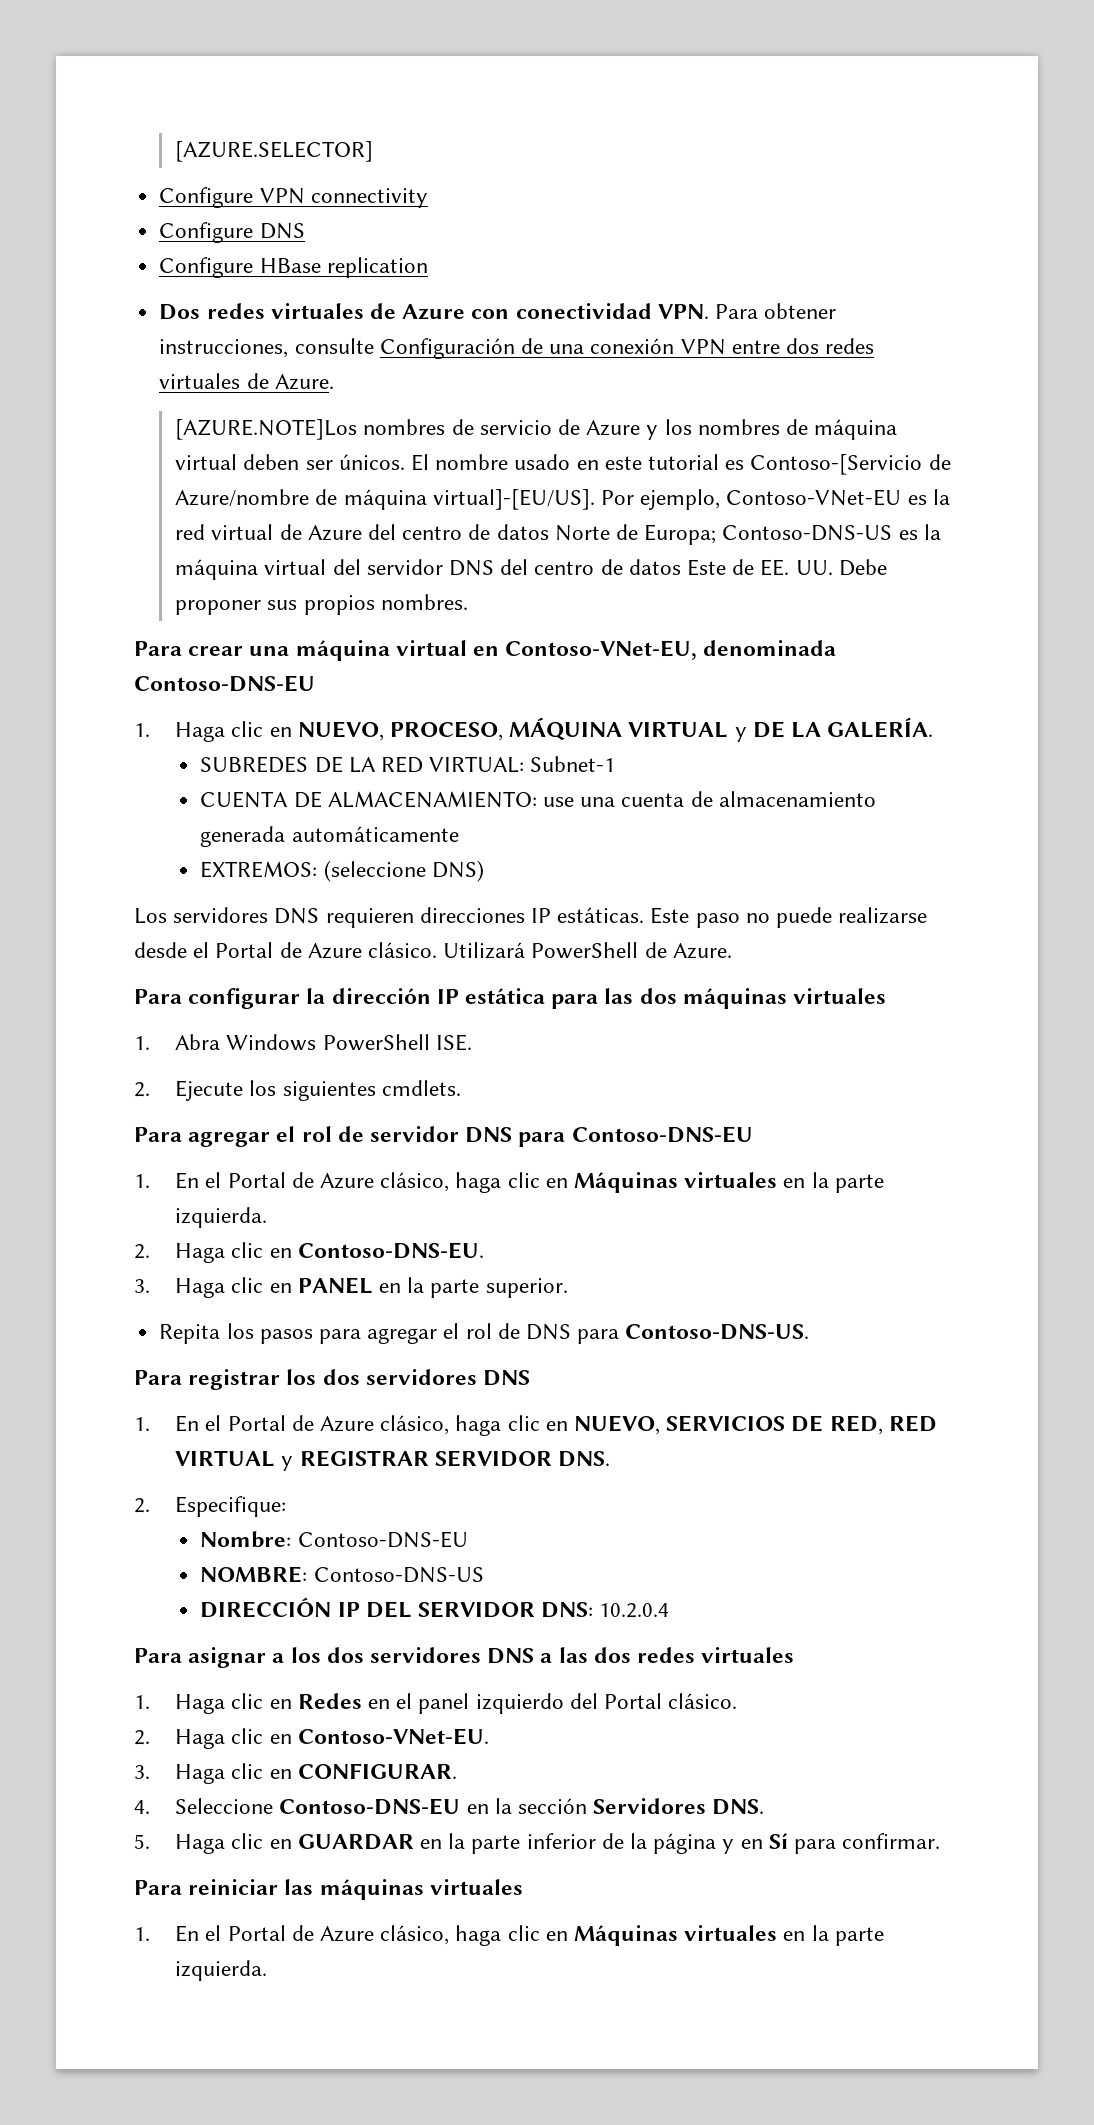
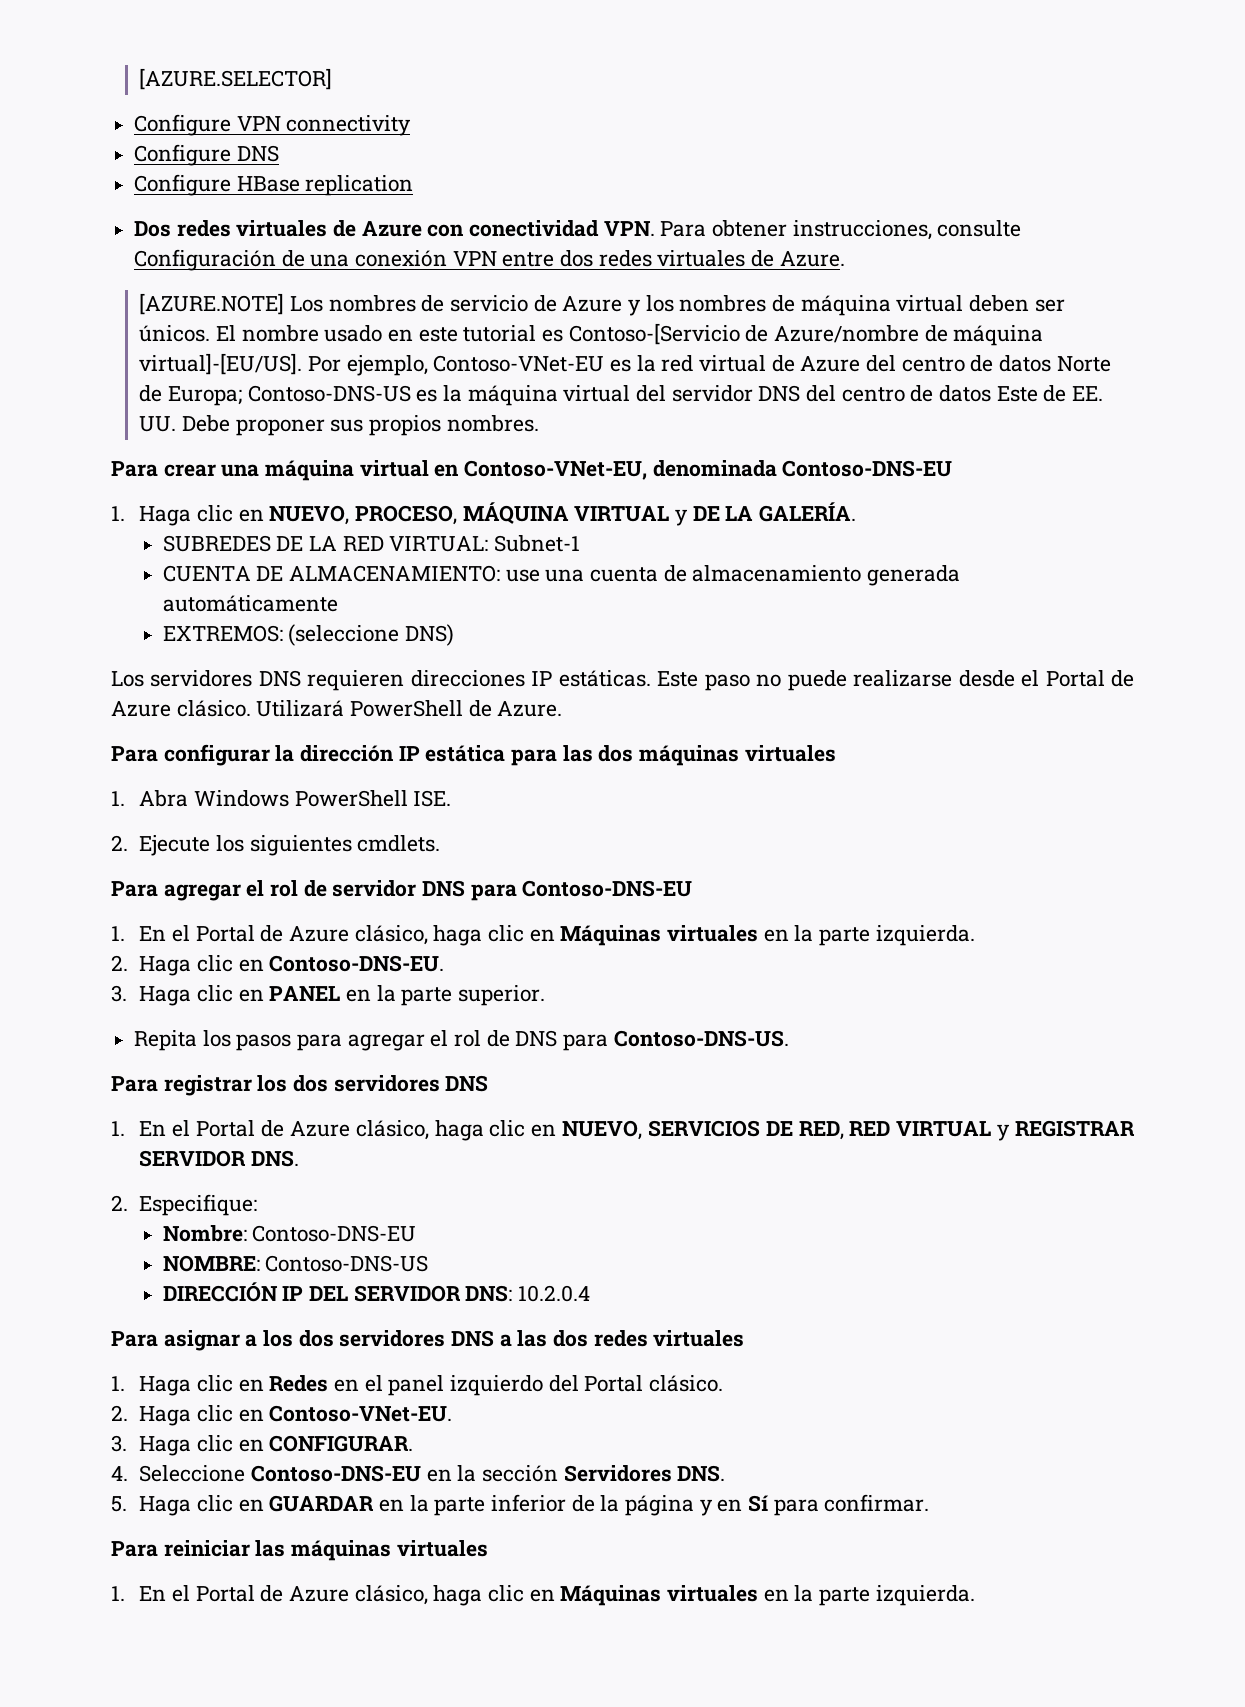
- [AZURE.NOTE]Los nombres de servicio de Azure y los nombres de máquina virtual deben ser únicos.
+ [AZURE.NOTE] Los nombres de servicio de Azure y los nombres de máquina virtual deben ser únicos.

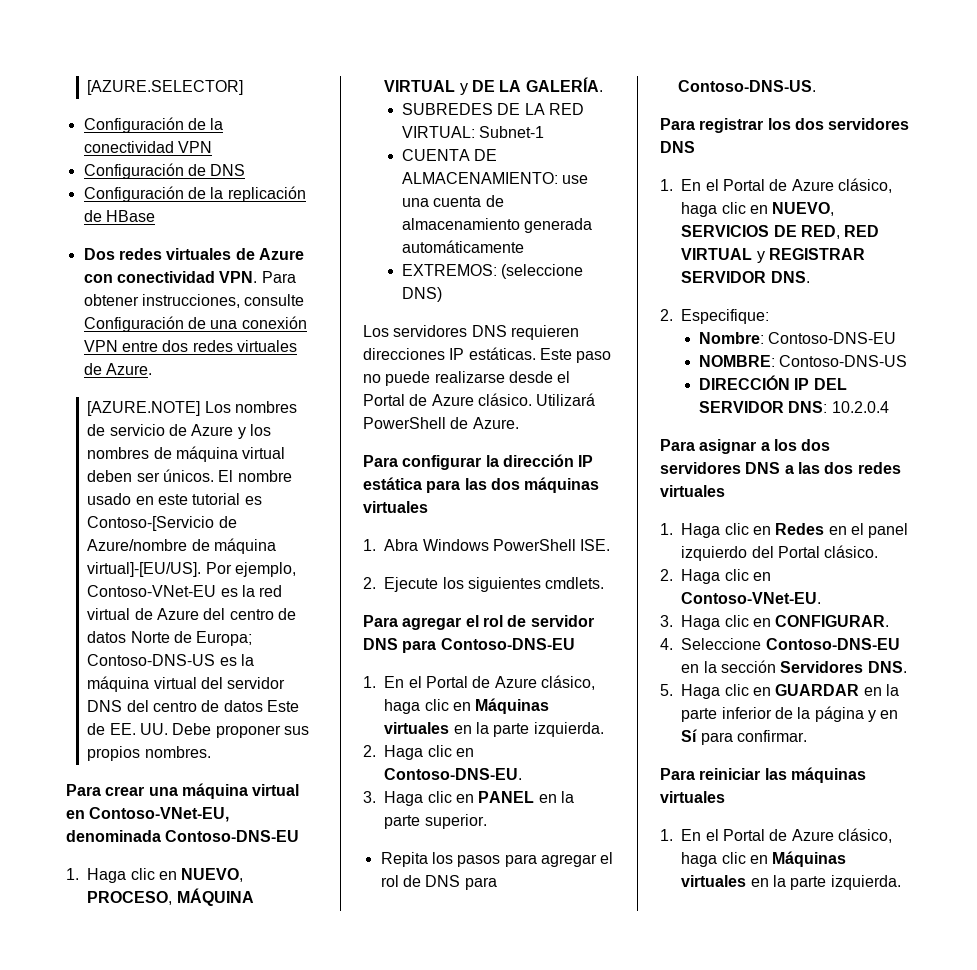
- Configure VPN connectivity
- Configure DNS
- Configure HBase replication
+ Configuración de la conectividad VPN
+ Configuración de DNS
+ Configuración de la replicación de HBase

